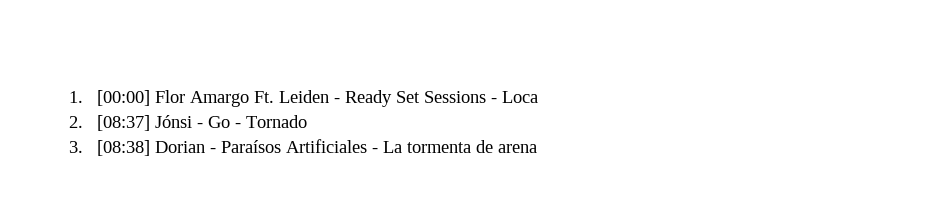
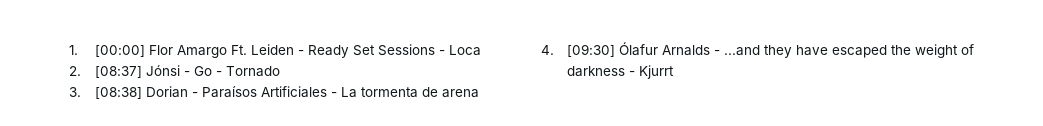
+ 4. [09:30] Ólafur Arnalds - ...and they have escaped the weight of darkness - Kjurrt

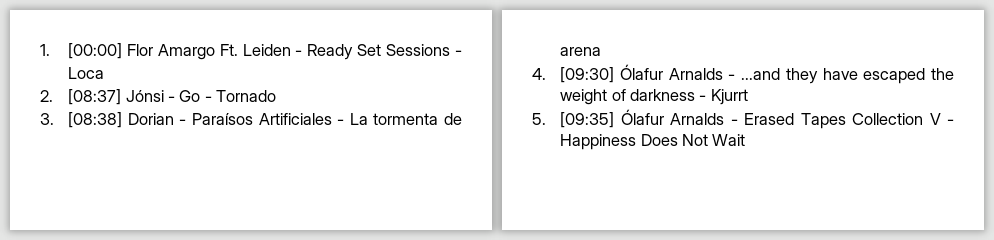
+ 5. [09:35] Ólafur Arnalds - Erased Tapes Collection V - Happiness Does Not Wait

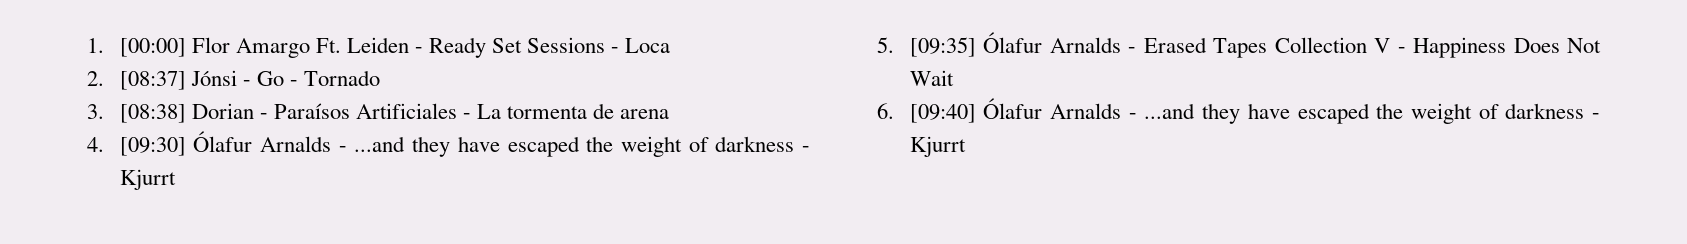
+ 6. [09:40] Ólafur Arnalds - ...and they have escaped the weight of darkness - Kjurrt

